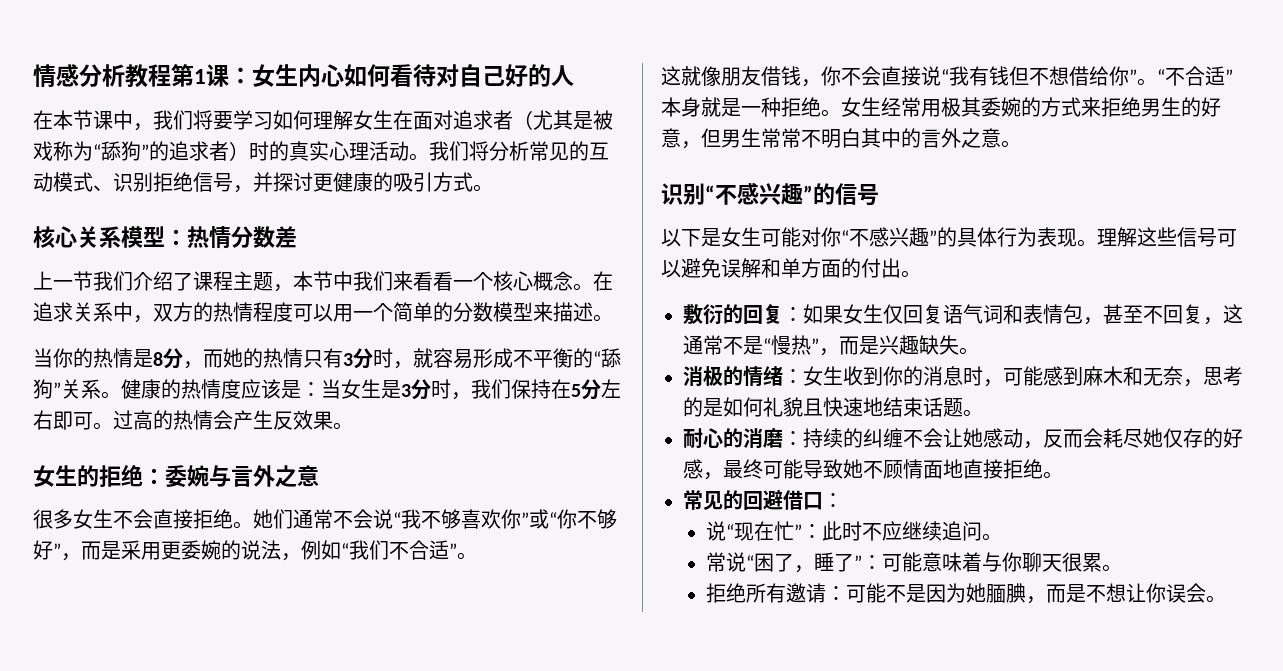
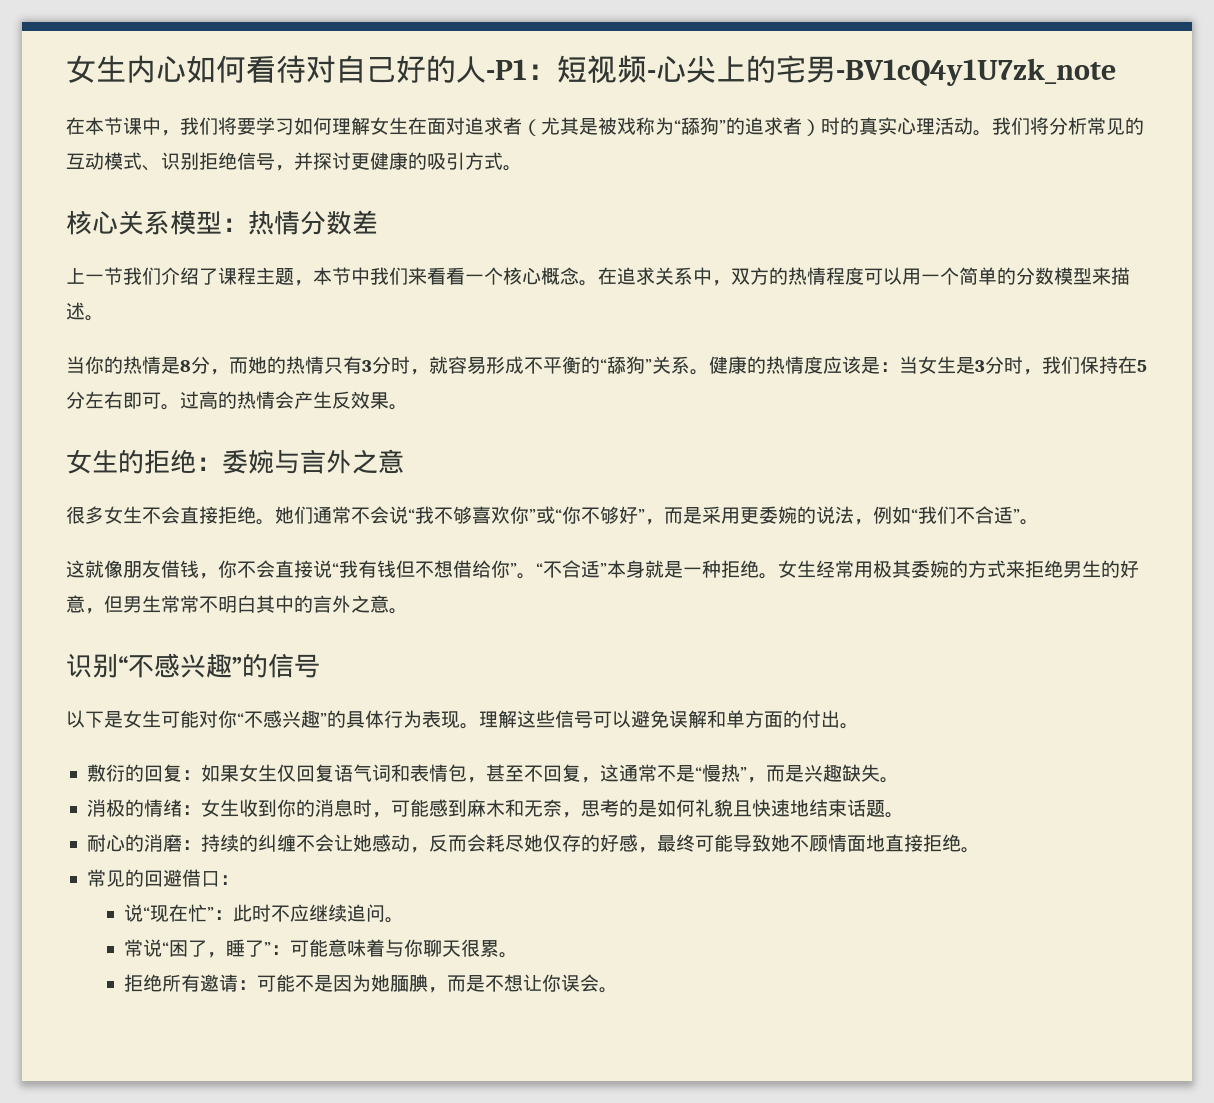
- 情感分析教程第1课：女生内心如何看待对自己好的人
+ 女生内心如何看待对自己好的人-P1：短视频-心尖上的宅男-BV1cQ4y1U7zk_note

